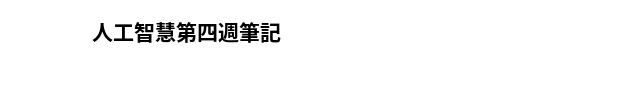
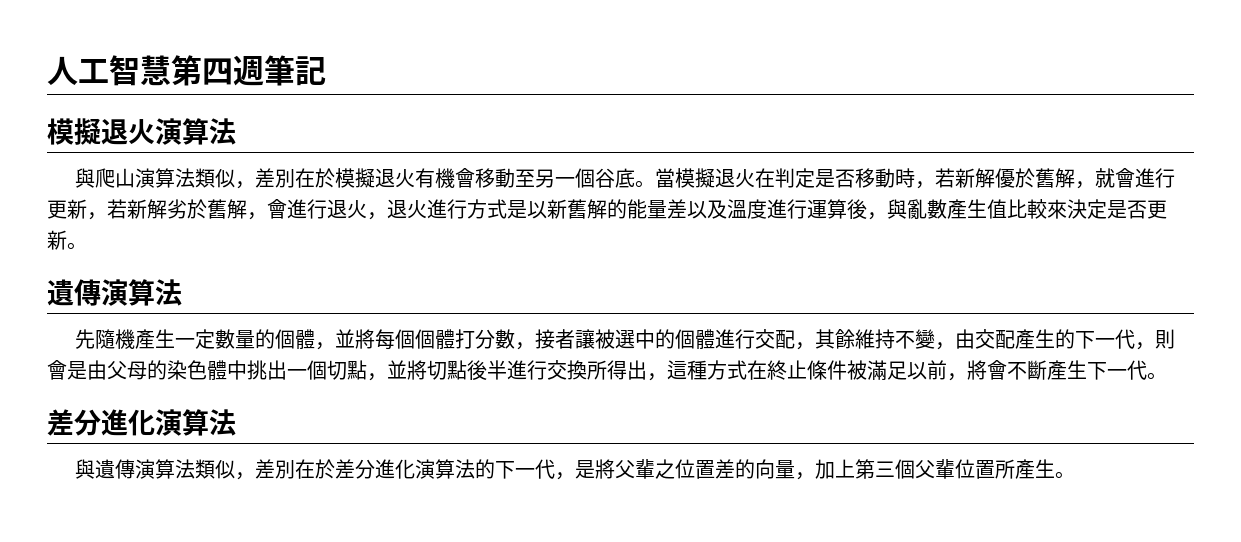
+ 模擬退火演算法
+ 與爬山演算法類似，差別在於模擬退火有機會移動至另一個谷底。當模擬退火在判定是否移動時，若新解優於舊解，就會進行更新，若新解劣於舊解，會進行退火，退火進行方式是以新舊解的能量差以及溫度進行運算後，與亂數產生值比較來決定是否更新。
+ 遺傳演算法
+ 先隨機產生一定數量的個體，並將每個個體打分數，接者讓被選中的個體進行交配，其餘維持不變，由交配產生的下一代，則會是由父母的染色體中挑出一個切點，並將切點後半進行交換所得出，這種方式在終止條件被滿足以前，將會不斷產生下一代。
+ 差分進化演算法
+ 與遺傳演算法類似，差別在於差分進化演算法的下一代，是將父輩之位置差的向量，加上第三個父輩位置所產生。

